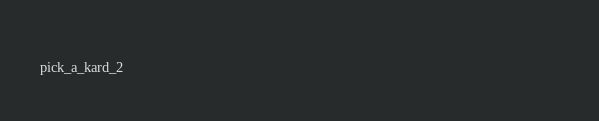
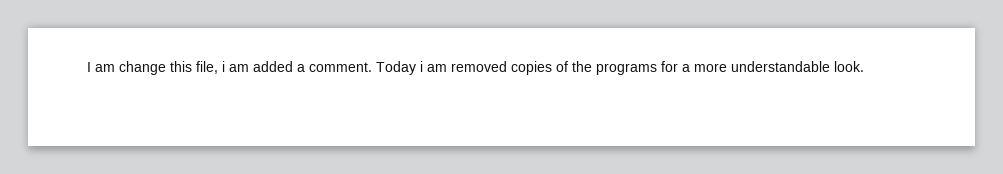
- pick_a_kard_2
+ I am change this file, i am added a comment. Today i am removed copies of the programs for a more understandable look.

